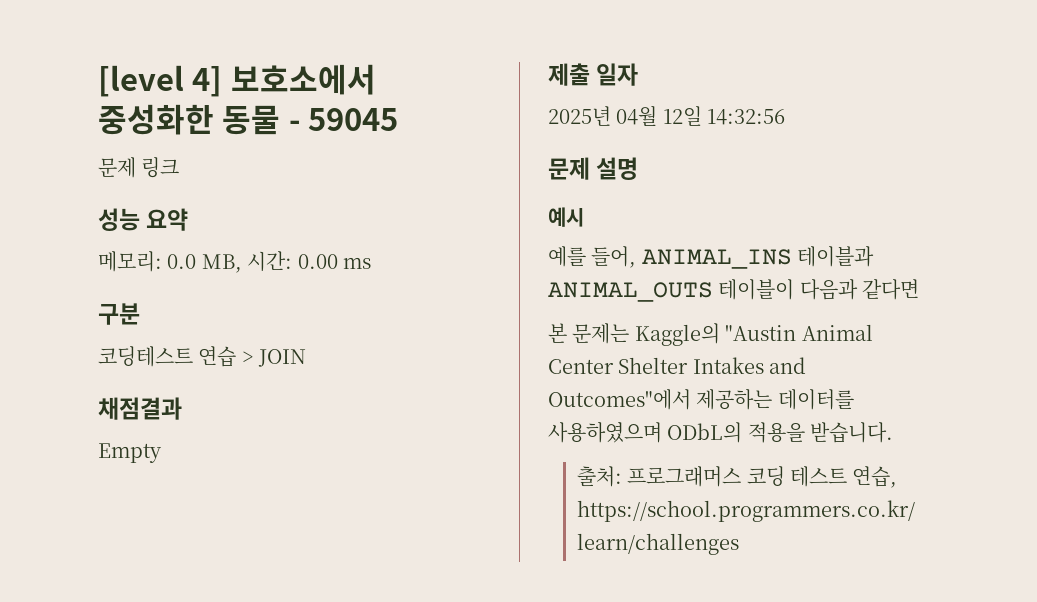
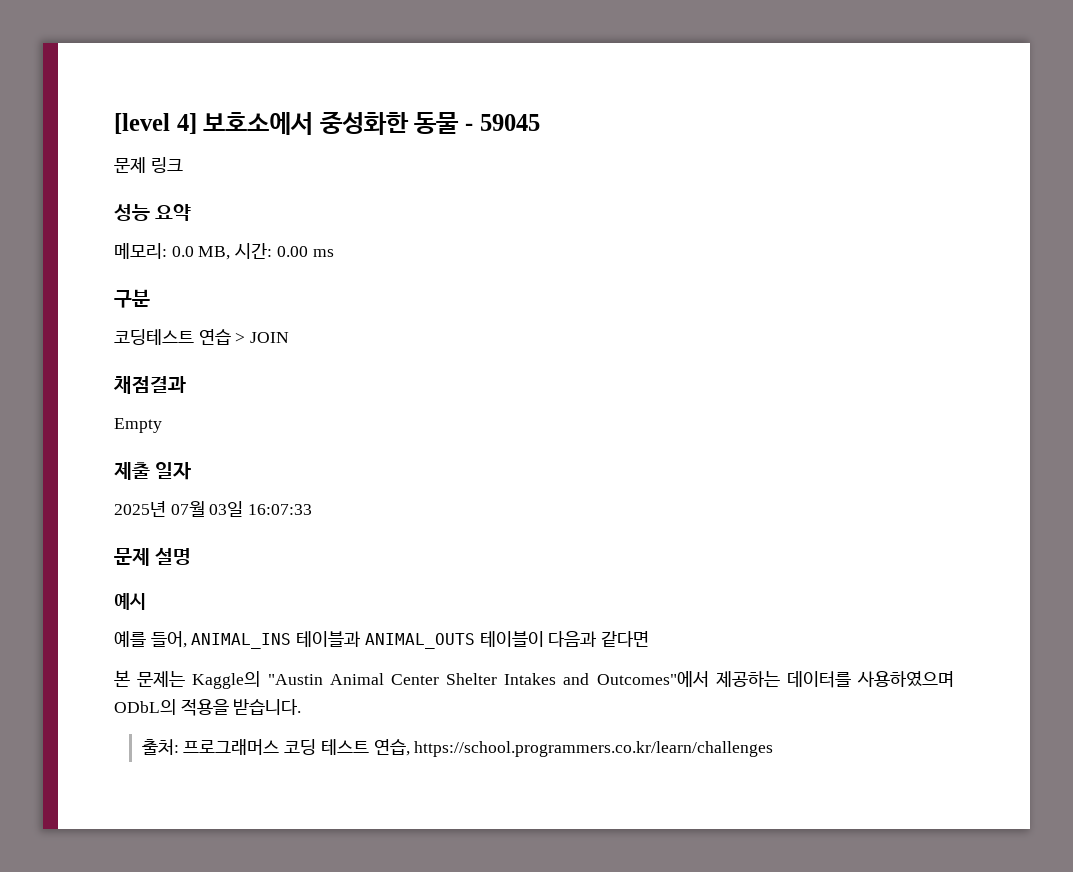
- 2025년 04월 12일 14:32:56
+ 2025년 07월 03일 16:07:33

